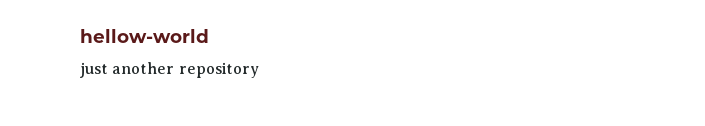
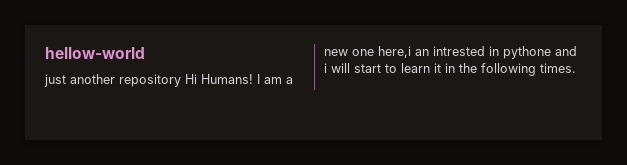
- just another repository
+ just another repository Hi Humans! I am a new one here,i an intrested in pythone and i will start to learn it in the following times.

